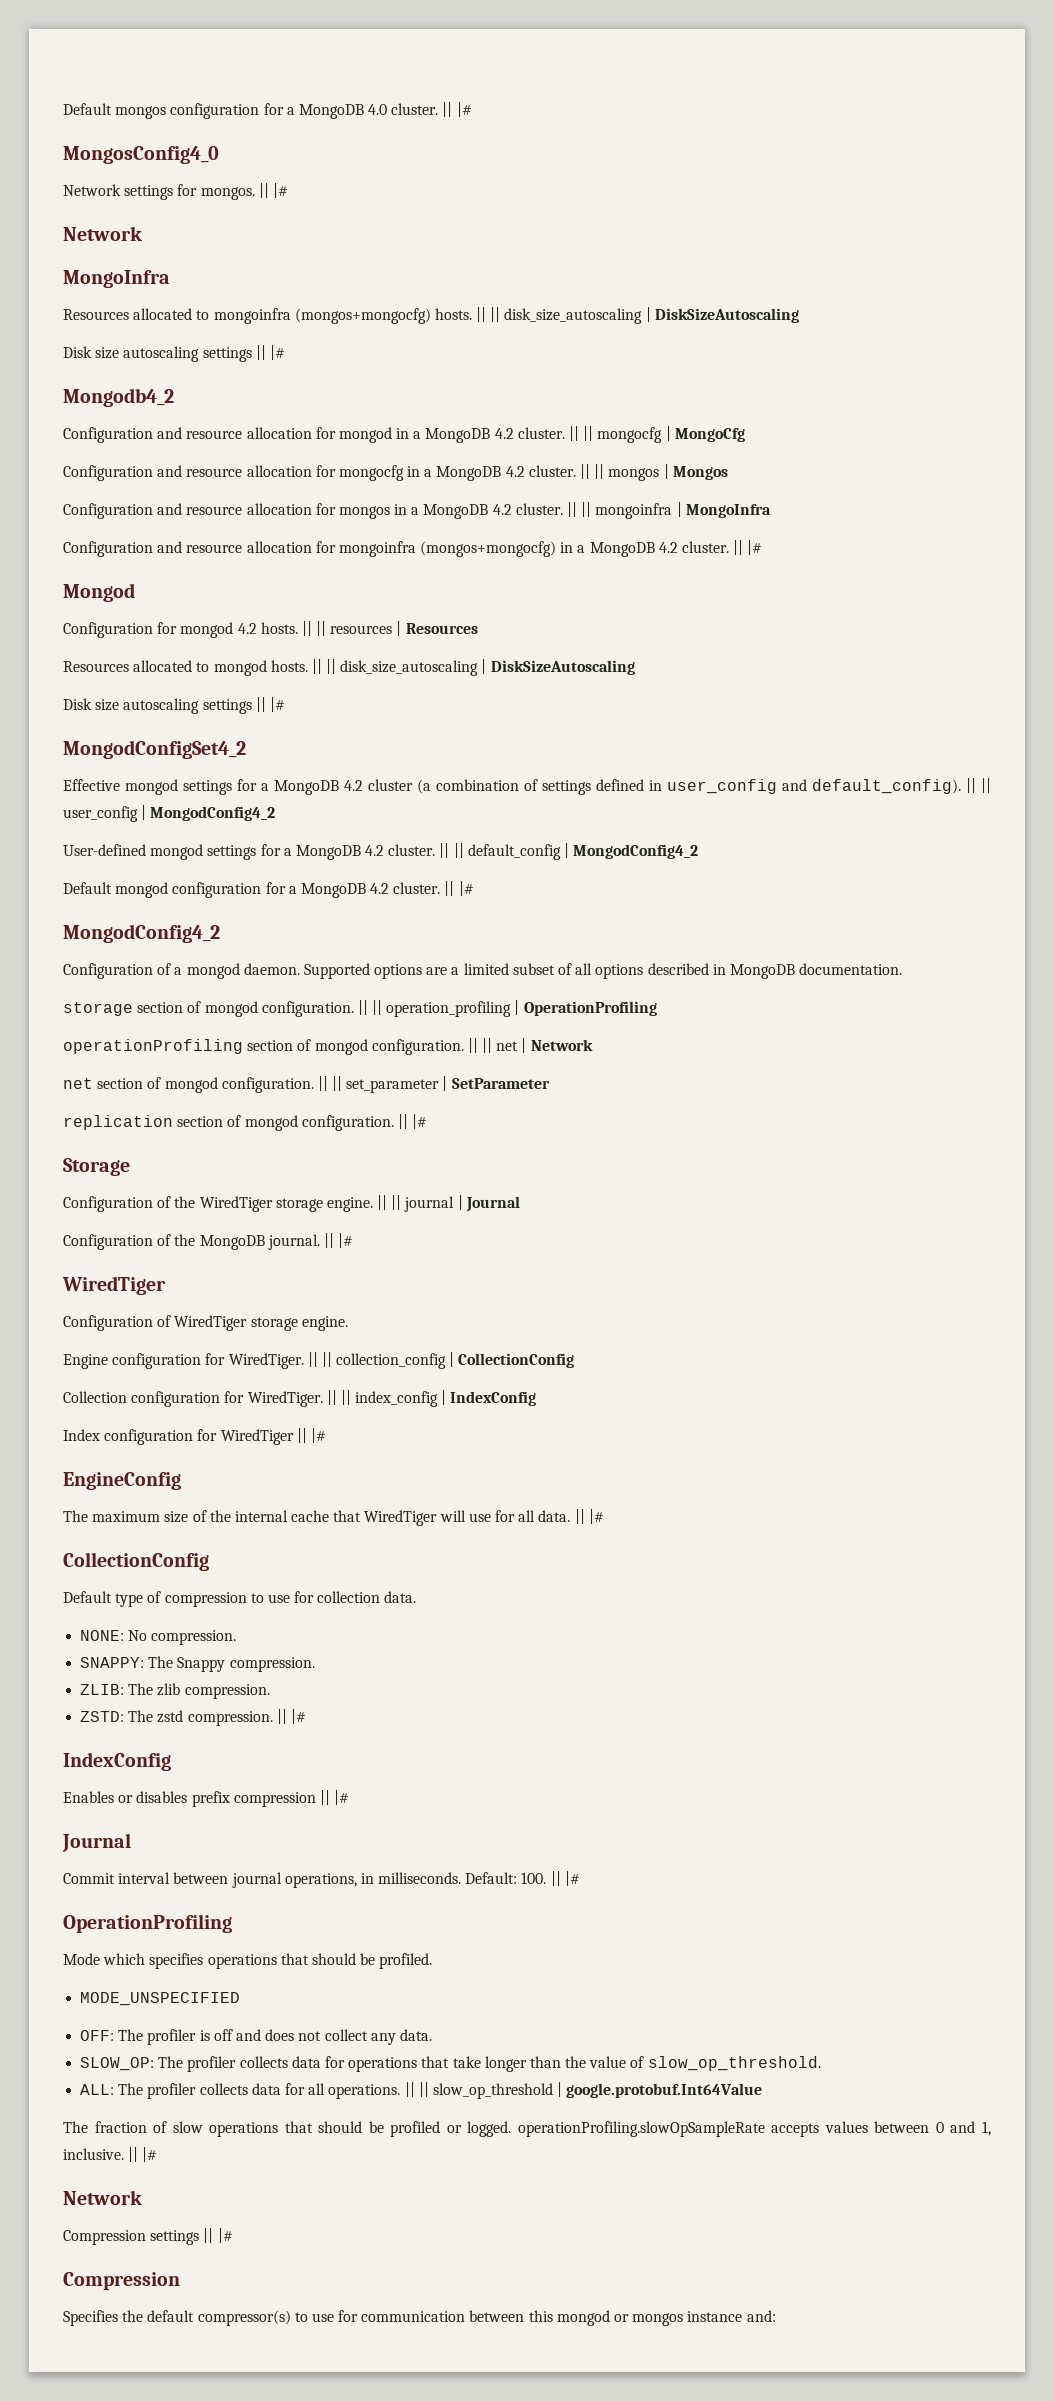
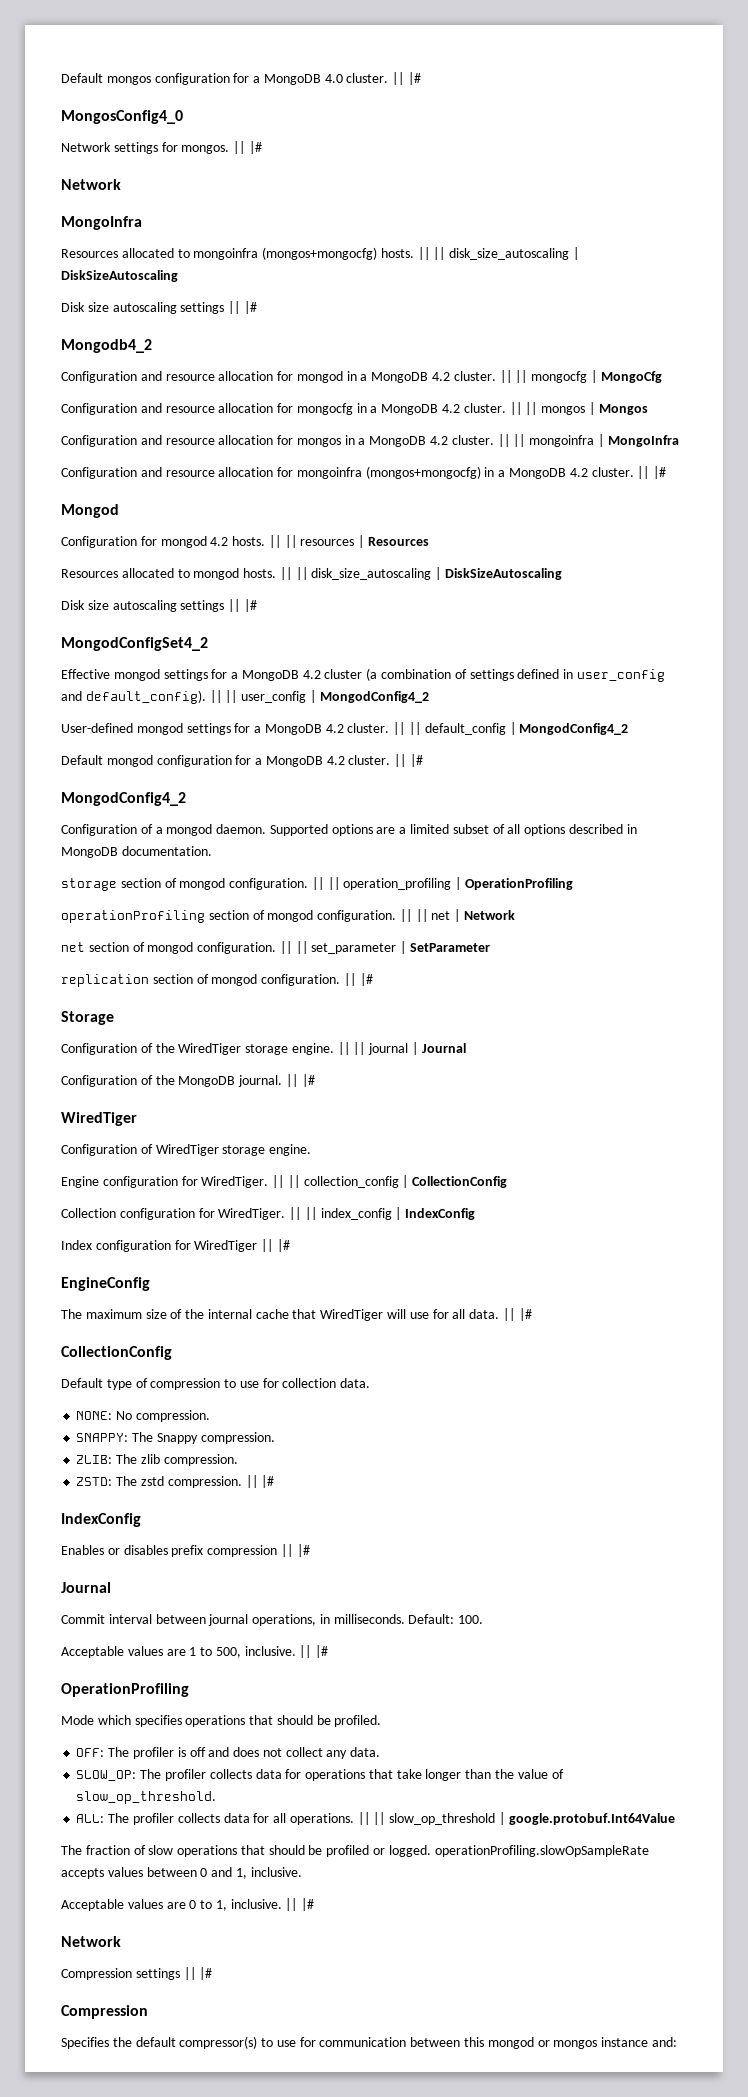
- Default: 100. || |#
+ Default: 100.
+ Acceptable values are 1 to 500, inclusive. || |#
- MODE_UNSPECIFIED
- The fraction of slow operations that should be profiled or logged. operationProfiling.slowOpSampleRate accepts values between 0 and 1, inclusive. || |#
+ The fraction of slow operations that should be profiled or logged. operationProfiling.slowOpSampleRate accepts values between 0 and 1, inclusive.
+ Acceptable values are 0 to 1, inclusive. || |#

